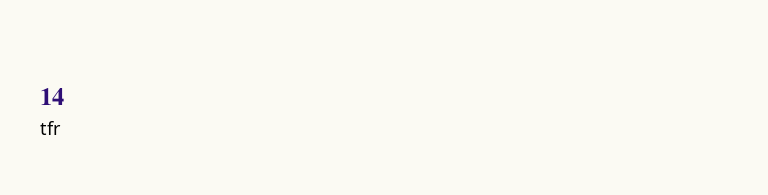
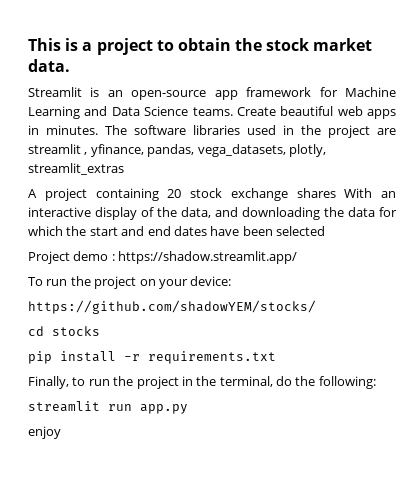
- 14
- tfr
+ This is a project to obtain the stock market data.
+ Streamlit is an open-source app framework for Machine Learning and Data Science teams. Create beautiful web apps in minutes. The software libraries used in the project are streamlit , yfinance, pandas, vega_datasets, plotly, streamlit_extras
+ A project containing 20 stock exchange shares With an interactive display of the data, and downloading the data for which the start and end dates have been selected
+ Project demo : https://shadow.streamlit.app/
+ To run the project on your device:
+ https://github.com/shadowYEM/stocks/
+ cd stocks
+ pip install -r requirements.txt
+ Finally, to run the project in the terminal, do the following:
+ streamlit run app.py
+ enjoy

